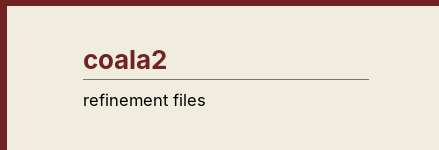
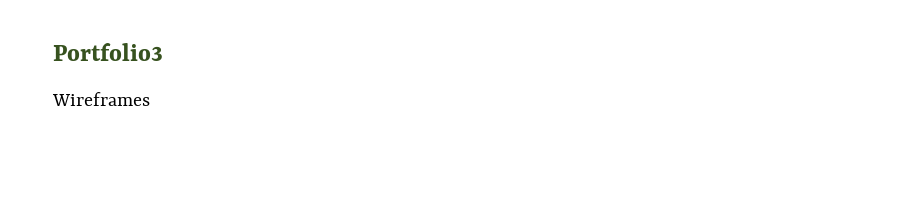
- coala2
- refinement files
+ Portfolio3
+ Wireframes

